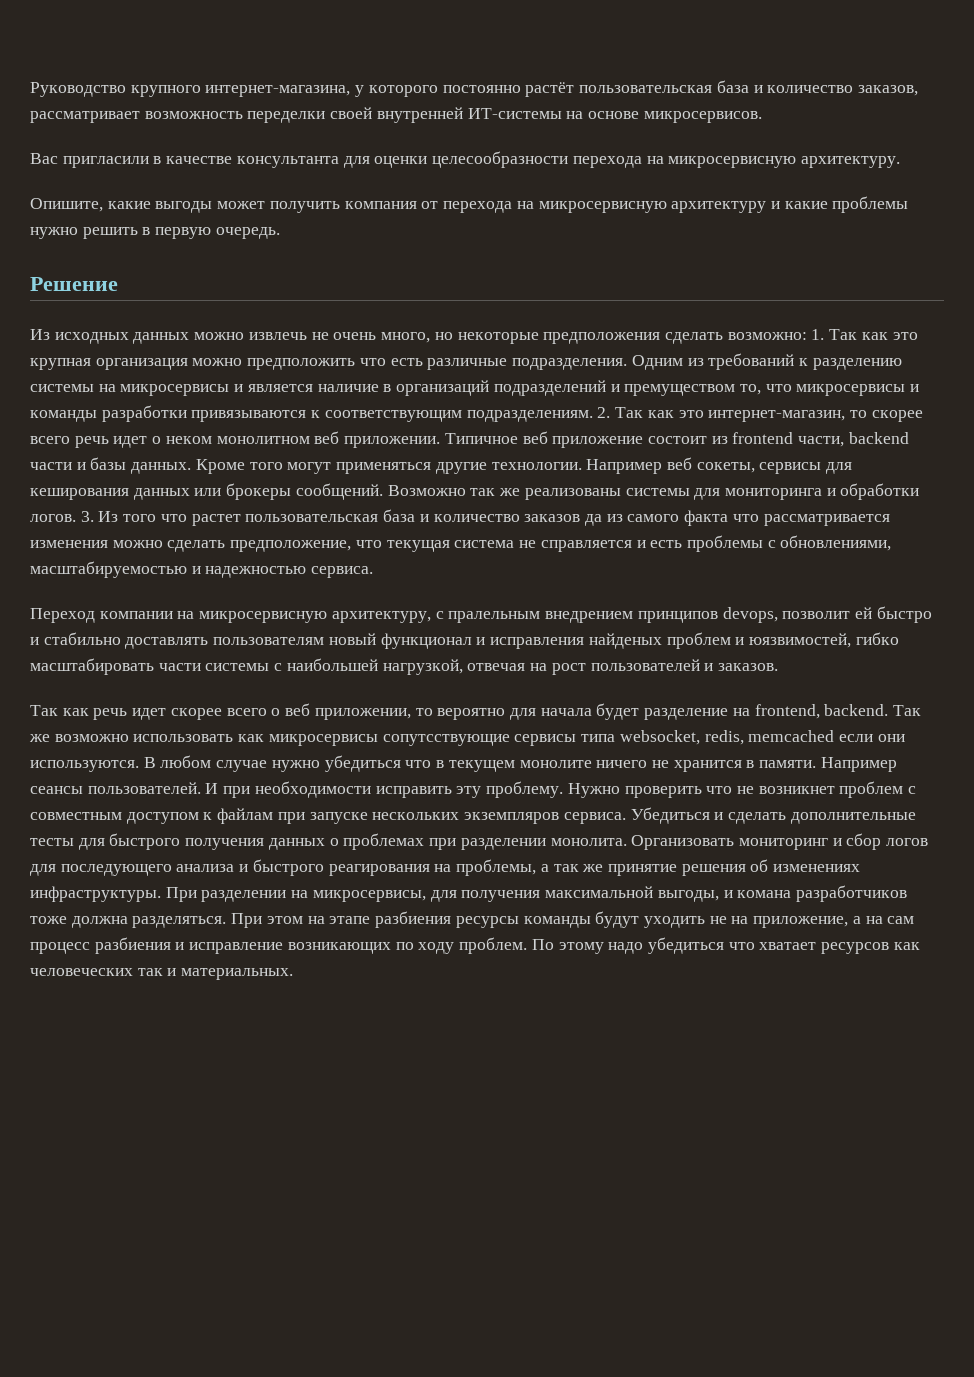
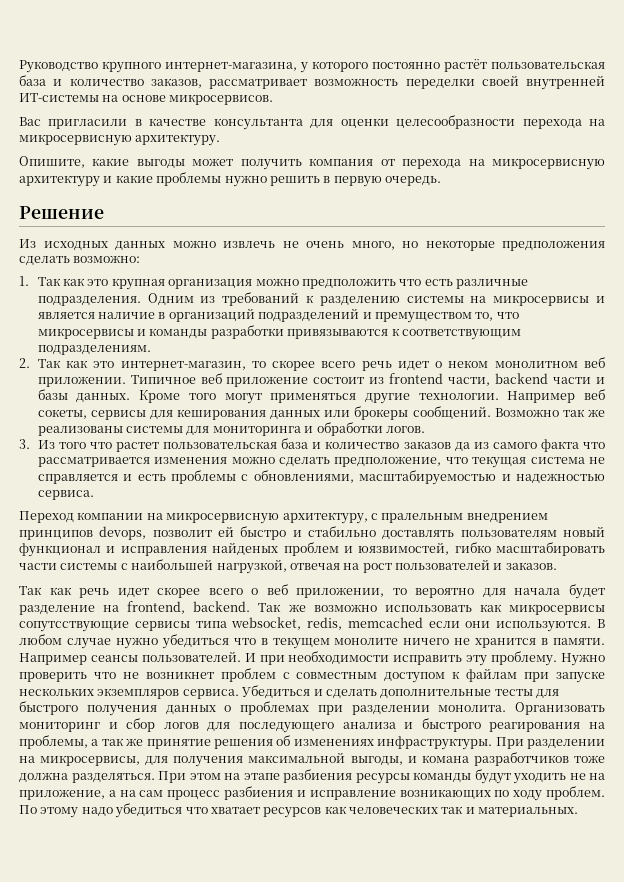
- Из исходных данных можно извлечь не очень много, но некоторые предположения сделать возможно: 1. Так как это крупная организация можно предположить что есть различные подразделения.
+ Из исходных данных можно извлечь не очень много, но некоторые предположения сделать возможно:
+ 1. Так как это крупная организация можно предположить что есть различные подразделения.
- Одним из требований к разделению системы на микросервисы и является наличие в организаций подразделений и премуществом то, что микросервисы и команды разработки привязываются к соответствующим подразделениям. 2. Так как это интернет-магазин, то скорее всего речь идет о неком монолитном веб приложении.
+ Одним из требований к разделению системы на микросервисы и является наличие в организаций подразделений и премуществом то, что микросервисы и команды разработки привязываются к соответствующим подразделениям.
+ 2. Так как это интернет-магазин, то скорее всего речь идет о неком монолитном веб приложении.
- Возможно так же реализованы системы для мониторинга и обработки логов. 3. Из того что растет пользовательская база и количество заказов да из самого факта что рассматривается изменения можно сделать предположение, что текущая система не справляется и есть проблемы с обновлениями, масштабируемостью и надежностью сервиса.
+ Возможно так же реализованы системы для мониторинга и обработки логов.
+ 3. Из того что растет пользовательская база и количество заказов да из самого факта что рассматривается изменения можно сделать предположение, что текущая система не справляется и есть проблемы с обновлениями, масштабируемостью и надежностью сервиса.

